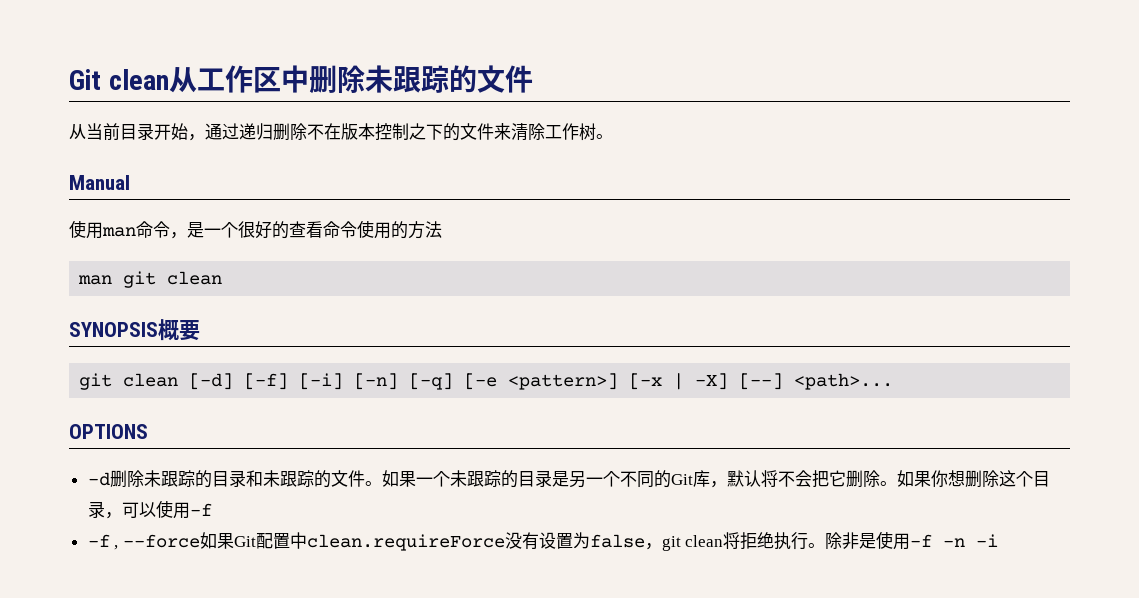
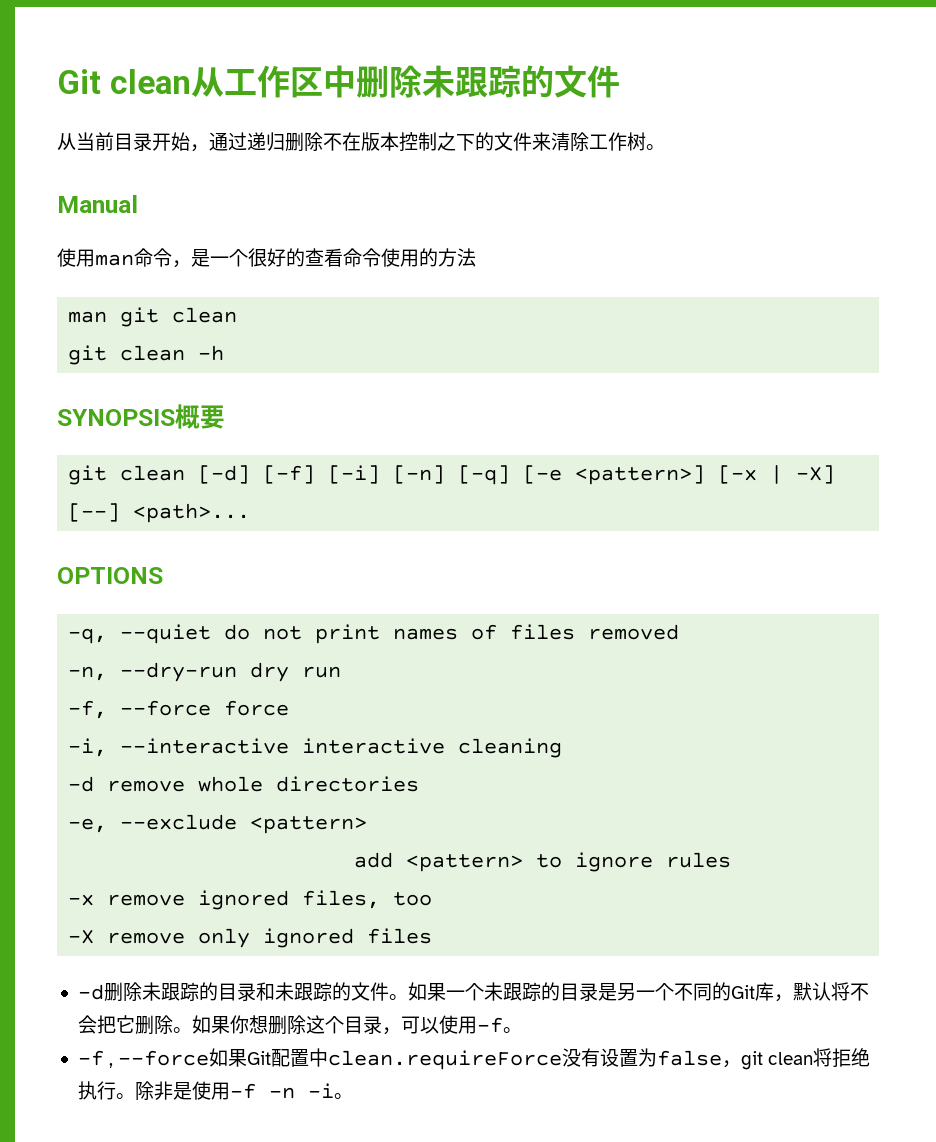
+ git clean -h
+ -q, --quiet do not print names of files removed
+ -n, --dry-run dry run
+ -f, --force force
+ -i, --interactive interactive cleaning
+ -d remove whole directories
+ -e, --exclude <pattern>
+ add <pattern> to ignore rules
+ -x remove ignored files, too
+ -X remove only ignored files
- 如果你想删除这个目录，可以使用-f
+ 如果你想删除这个目录，可以使用-f。
- 除非是使用-f -n -i
+ 除非是使用-f -n -i。

